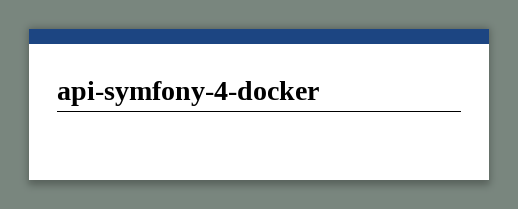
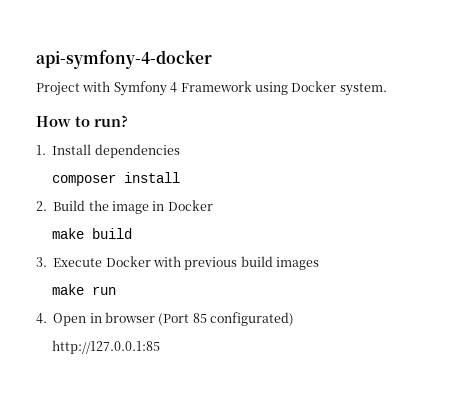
+ Project with Symfony 4 Framework using Docker system.
+ How to run?
+ 1. Install dependencies
+ composer install
+ 2. Build the image in Docker
+ make build
+ 3. Execute Docker with previous build images
+ make run
+ 4. Open in browser (Port 85 configurated)
+ http://127.0.0.1:85

